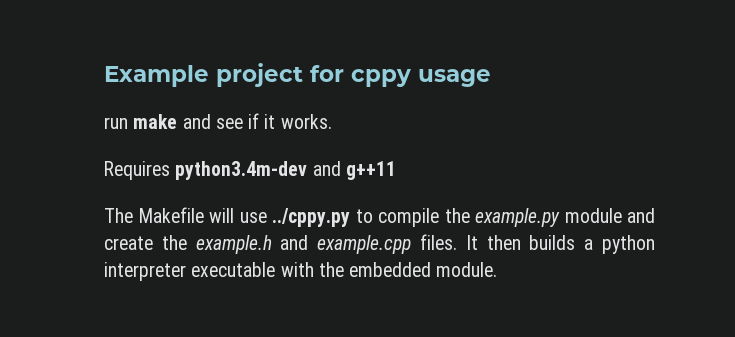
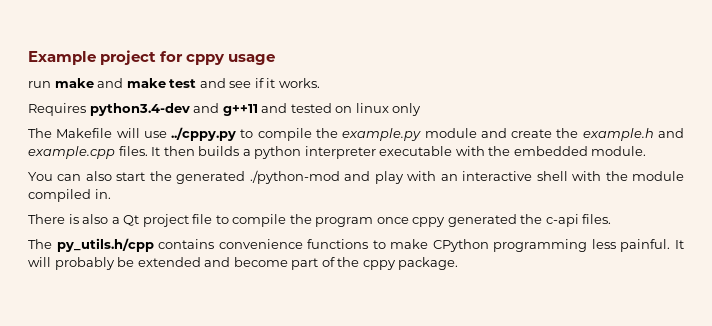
- run make and see if it works.
+ run make and make test and see if it works.
- Requires python3.4m-dev and g++11
+ Requires python3.4-dev and g++11 and tested on linux only
+ You can also start the generated ./python-mod and play with an interactive shell with the module compiled in.
+ There is also a Qt project file to compile the program once cppy generated the c-api files.
+ The py_utils.h/cpp contains convenience functions to make CPython programming less painful. It will probably be extended and become part of the cppy package.

